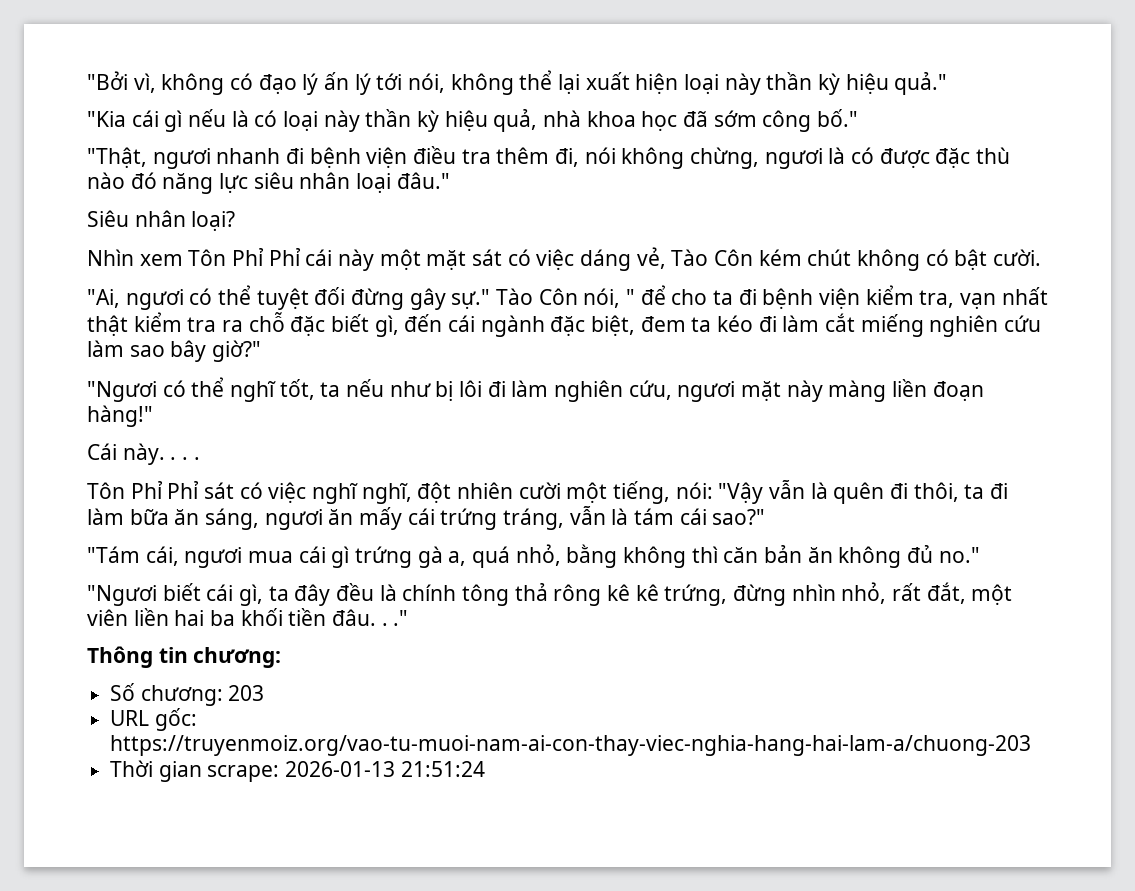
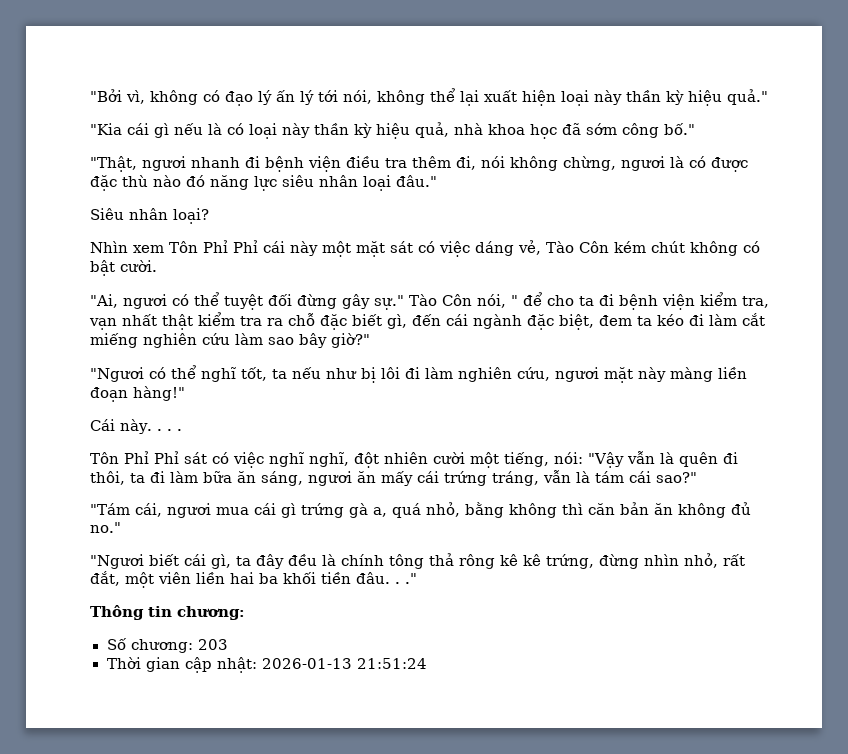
- URL gốc: https://truyenmoiz.org/vao-tu-muoi-nam-ai-con-thay-viec-nghia-hang-hai-lam-a/chuong-203
- Thời gian scrape: 2026-01-13 21:51:24
+ Thời gian cập nhật: 2026-01-13 21:51:24

